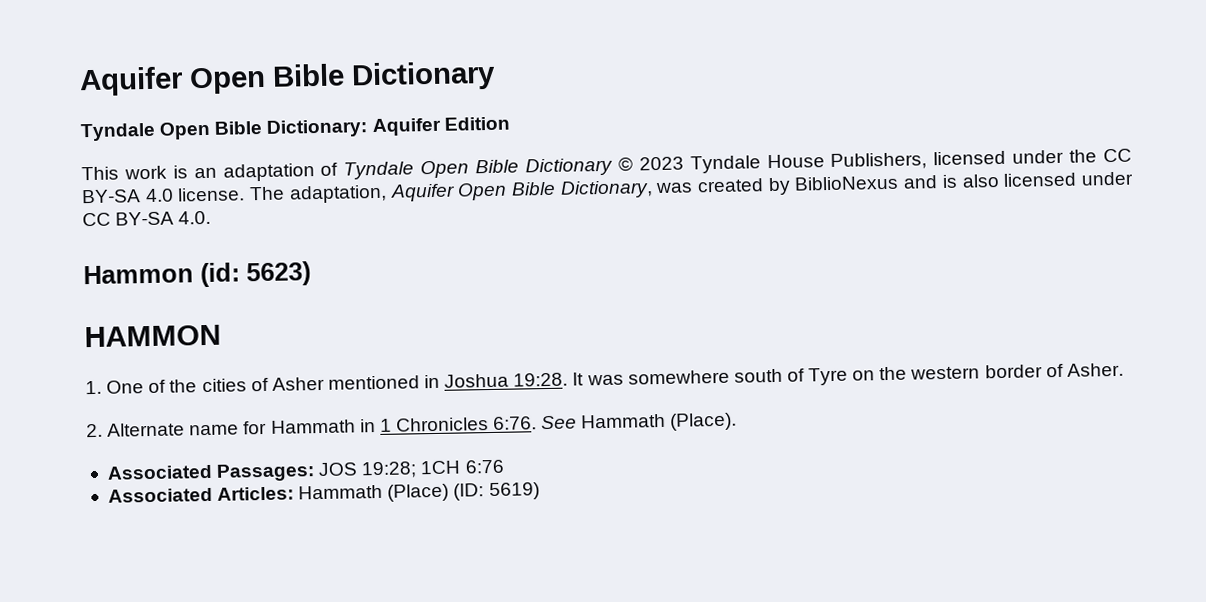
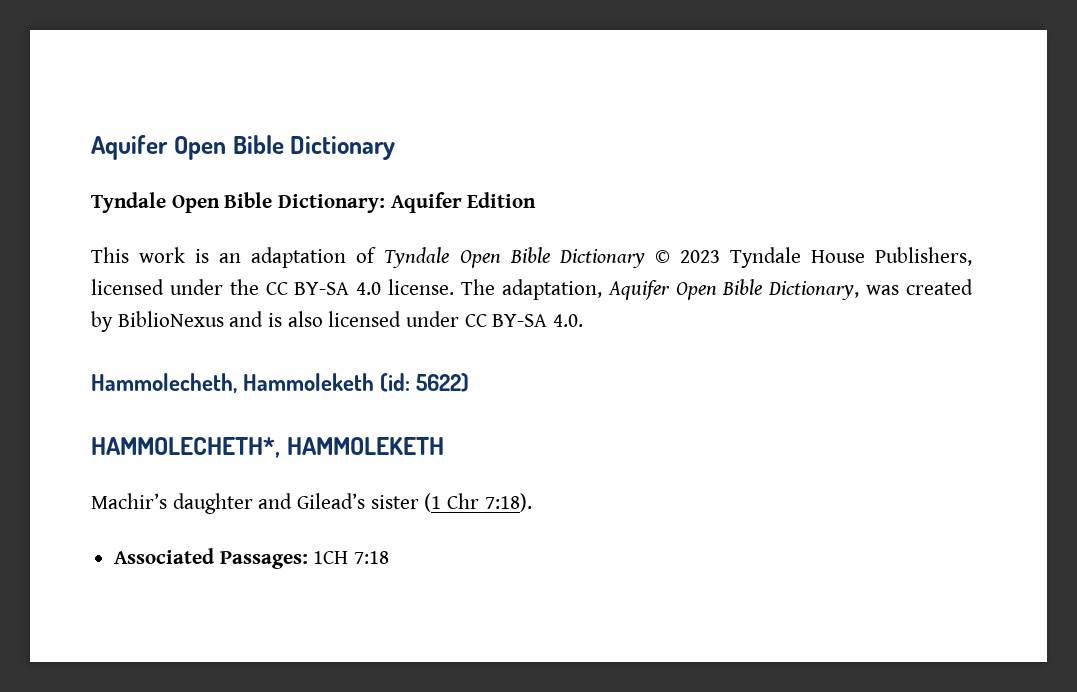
- Hammon (id: 5623)
- HAMMON
- 1. One of the cities of Asher mentioned in Joshua 19:28. It was somewhere south of Tyre on the western border of Asher.
- 2. Alternate name for Hammath in 1 Chronicles 6:76. See Hammath (Place).
- Associated Passages: JOS 19:28; 1CH 6:76
- Associated Articles: Hammath (Place) (ID: 5619)
+ Hammolecheth, Hammoleketh (id: 5622)
+ HAMMOLECHETH*, HAMMOLEKETH
+ Machir’s daughter and Gilead’s sister (1 Chr 7:18).
+ Associated Passages: 1CH 7:18

